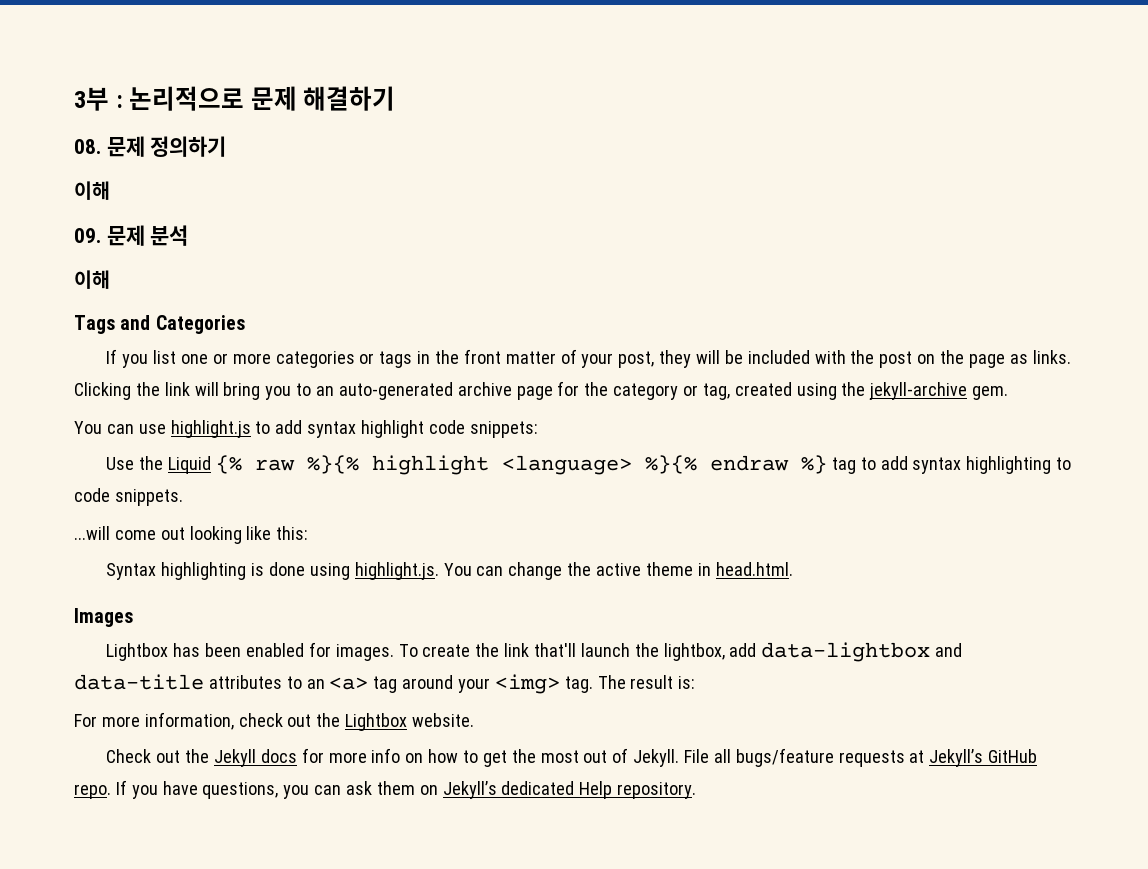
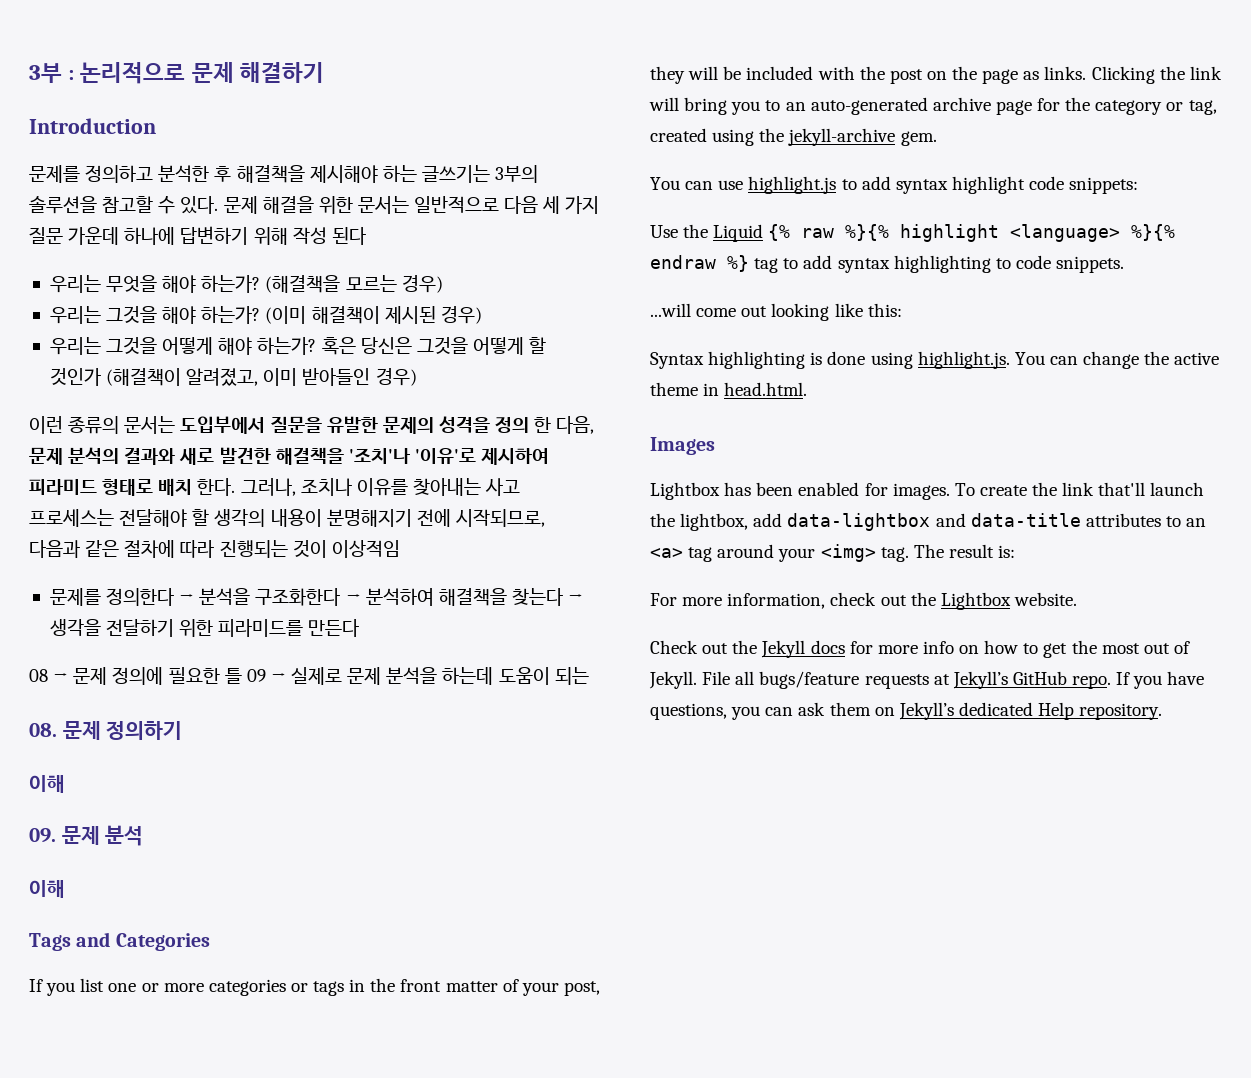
+ Introduction
+ 문제를 정의하고 분석한 후 해결책을 제시해야 하는 글쓰기는 3부의 솔루션을 참고할 수 있다. 문제 해결을 위한 문서는 일반적으로 다음 세 가지 질문 가운데 하나에 답변하기 위해 작성 된다
+ 우리는 무엇을 해야 하는가? (해결책을 모르는 경우)
+ 우리는 그것을 해야 하는가? (이미 해결책이 제시된 경우)
+ 우리는 그것을 어떻게 해야 하는가? 혹은 당신은 그것을 어떻게 할 것인가 (해결책이 알려졌고, 이미 받아들인 경우)
+ 이런 종류의 문서는 도입부에서 질문을 유발한 문제의 성격을 정의 한 다음, 문제 분석의 결과와 새로 발견한 해결책을 '조치'나 '이유'로 제시하여 피라미드 형태로 배치 한다. 그러나, 조치나 이유를 찾아내는 사고 프로세스는 전달해야 할 생각의 내용이 분명해지기 전에 시작되므로, 다음과 같은 절차에 따라 진행되는 것이 이상적임
+ 문제를 정의한다 → 분석을 구조화한다 → 분석하여 해결책을 찾는다 → 생각을 전달하기 위한 피라미드를 만든다
+ 08 → 문제 정의에 필요한 틀 09 → 실제로 문제 분석을 하는데 도움이 되는

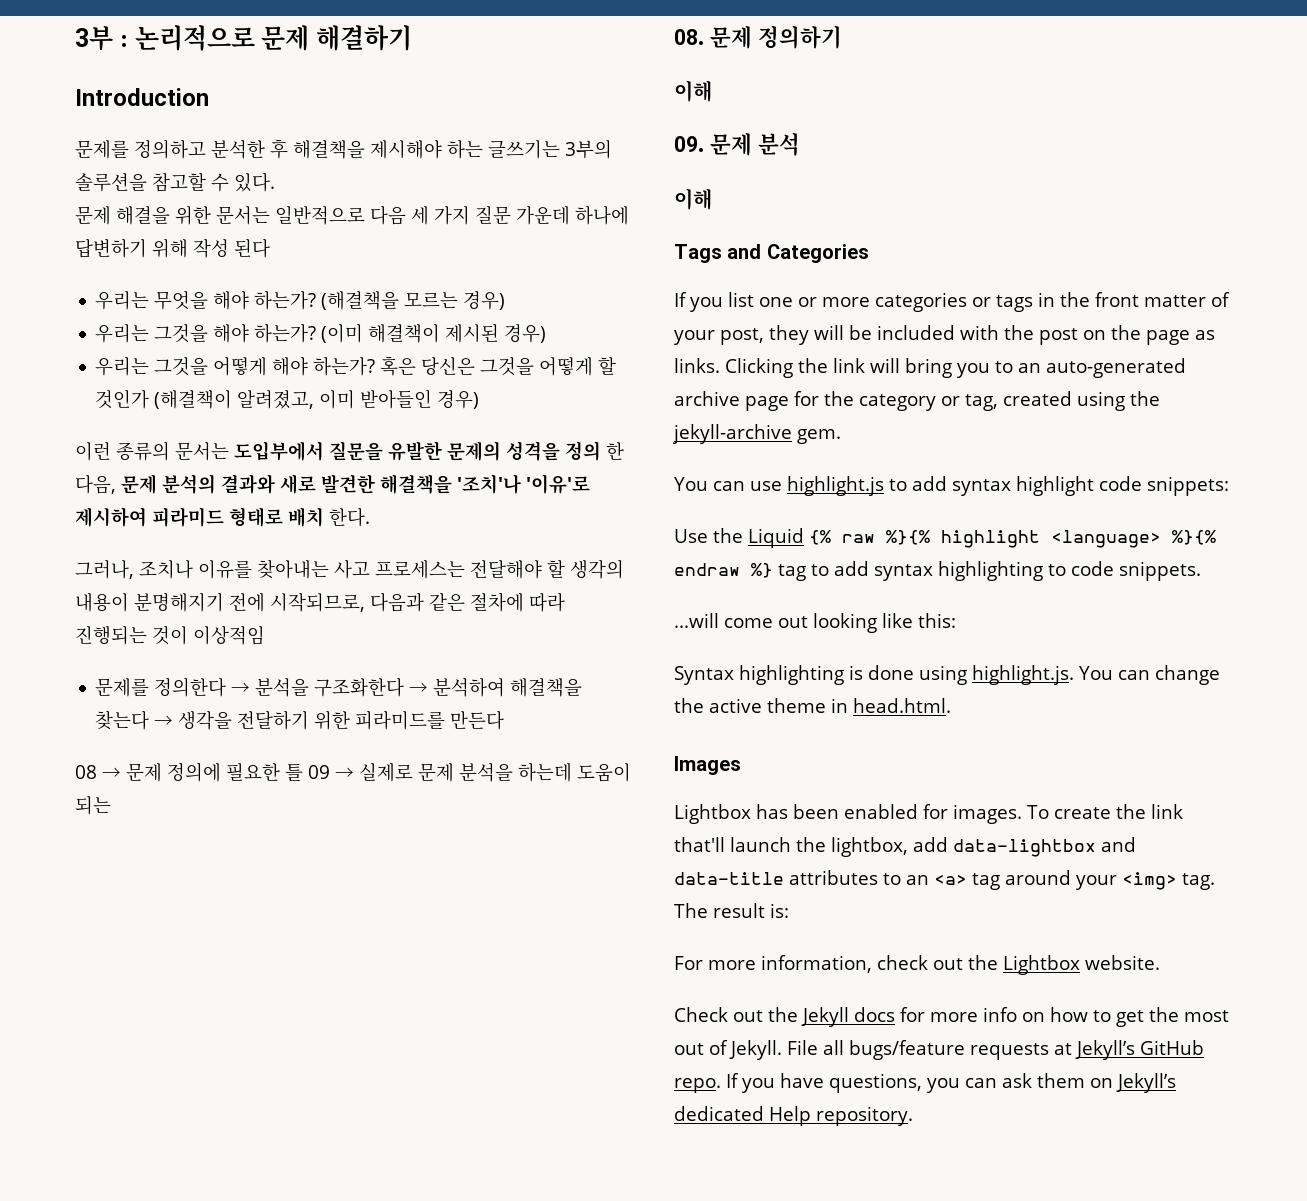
- 문제를 정의하고 분석한 후 해결책을 제시해야 하는 글쓰기는 3부의 솔루션을 참고할 수 있다. 문제 해결을 위한 문서는 일반적으로 다음 세 가지 질문 가운데 하나에 답변하기 위해 작성 된다
+ 문제를 정의하고 분석한 후 해결책을 제시해야 하는 글쓰기는 3부의 솔루션을 참고할 수 있다.
+ 문제 해결을 위한 문서는 일반적으로 다음 세 가지 질문 가운데 하나에 답변하기 위해 작성 된다
- 이런 종류의 문서는 도입부에서 질문을 유발한 문제의 성격을 정의 한 다음, 문제 분석의 결과와 새로 발견한 해결책을 '조치'나 '이유'로 제시하여 피라미드 형태로 배치 한다. 그러나, 조치나 이유를 찾아내는 사고 프로세스는 전달해야 할 생각의 내용이 분명해지기 전에 시작되므로, 다음과 같은 절차에 따라 진행되는 것이 이상적임
+ 이런 종류의 문서는 도입부에서 질문을 유발한 문제의 성격을 정의 한 다음, 문제 분석의 결과와 새로 발견한 해결책을 '조치'나 '이유'로 제시하여 피라미드 형태로 배치 한다.
+ 그러나, 조치나 이유를 찾아내는 사고 프로세스는 전달해야 할 생각의 내용이 분명해지기 전에 시작되므로, 다음과 같은 절차에 따라 진행되는 것이 이상적임

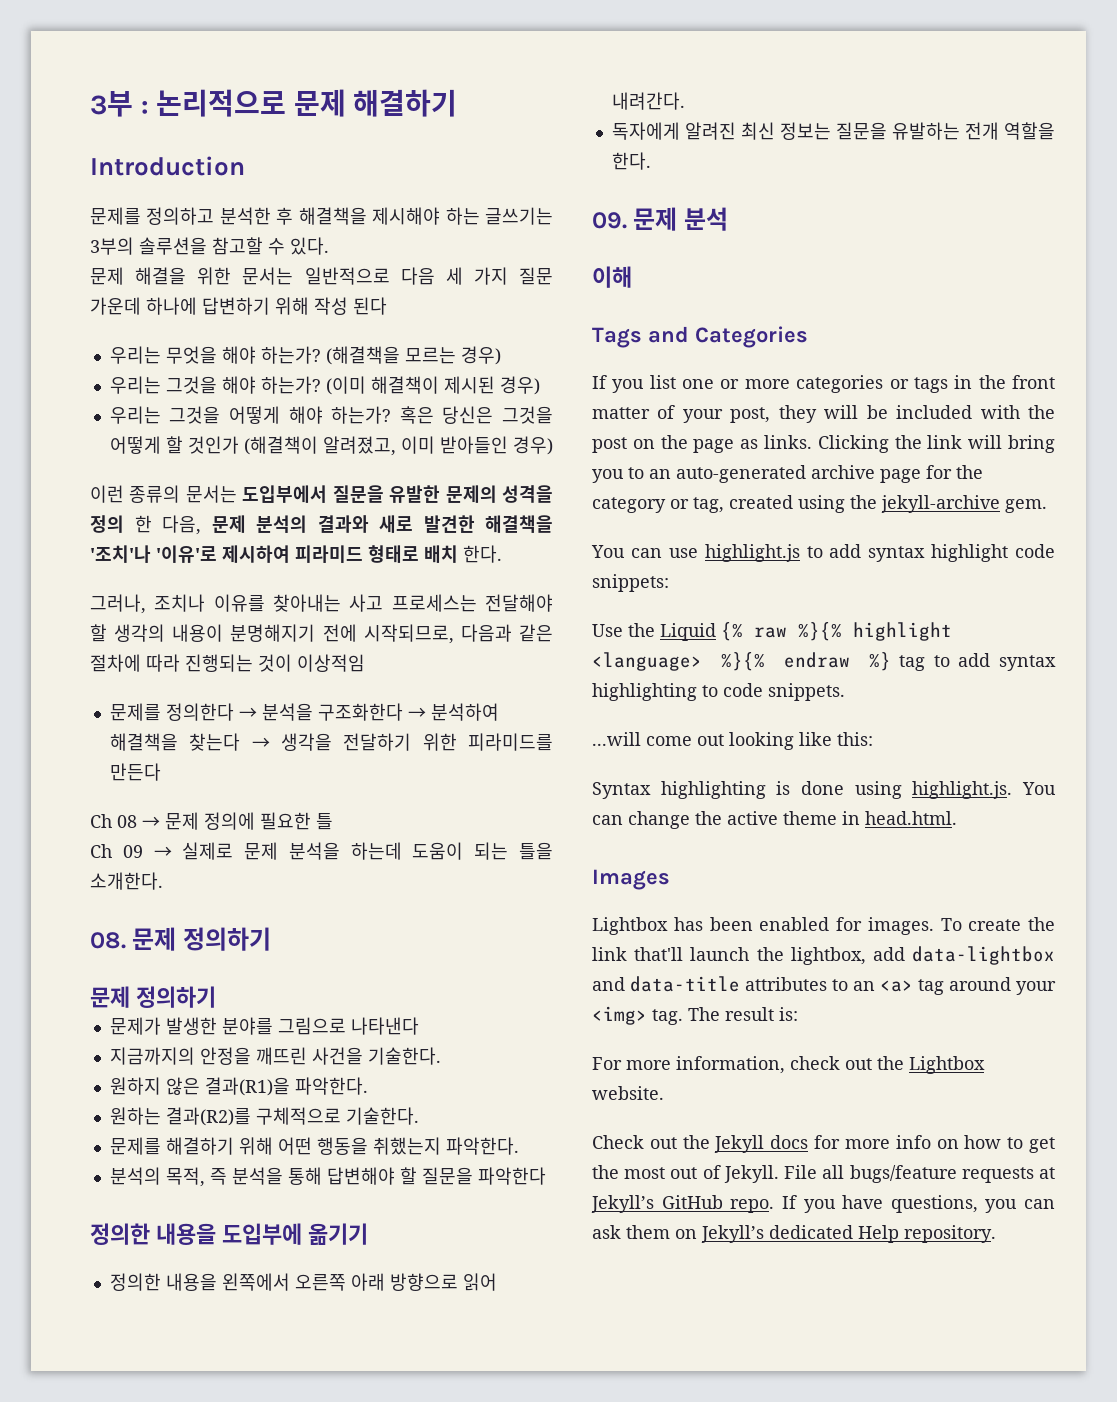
- 08 → 문제 정의에 필요한 틀 09 → 실제로 문제 분석을 하는데 도움이 되는
+ Ch 08 → 문제 정의에 필요한 틀
+ Ch 09 → 실제로 문제 분석을 하는데 도움이 되는 틀을 소개한다.
  08. 문제 정의하기
- 이해
+ 문제 정의하기
+ 문제가 발생한 분야를 그림으로 나타낸다
+ 지금까지의 안정을 깨뜨린 사건을 기술한다.
+ 원하지 않은 결과(R1)을 파악한다.
+ 원하는 결과(R2)를 구체적으로 기술한다.
+ 문제를 해결하기 위해 어떤 행동을 취했는지 파악한다.
+ 분석의 목적, 즉 분석을 통해 답변해야 할 질문을 파악한다
+ 정의한 내용을 도입부에 옮기기
+ 정의한 내용을 왼쪽에서 오른쪽 아래 방향으로 읽어 내려간다.
+ 독자에게 알려진 최신 정보는 질문을 유발하는 전개 역할을 한다.

